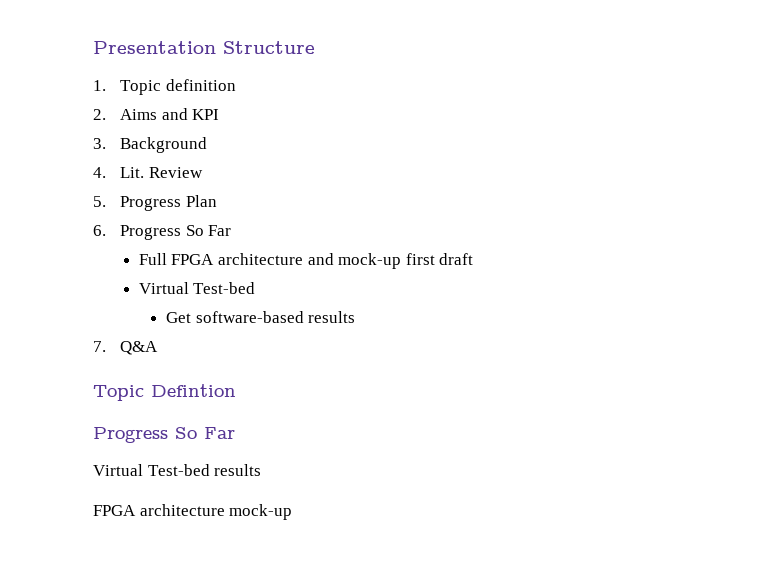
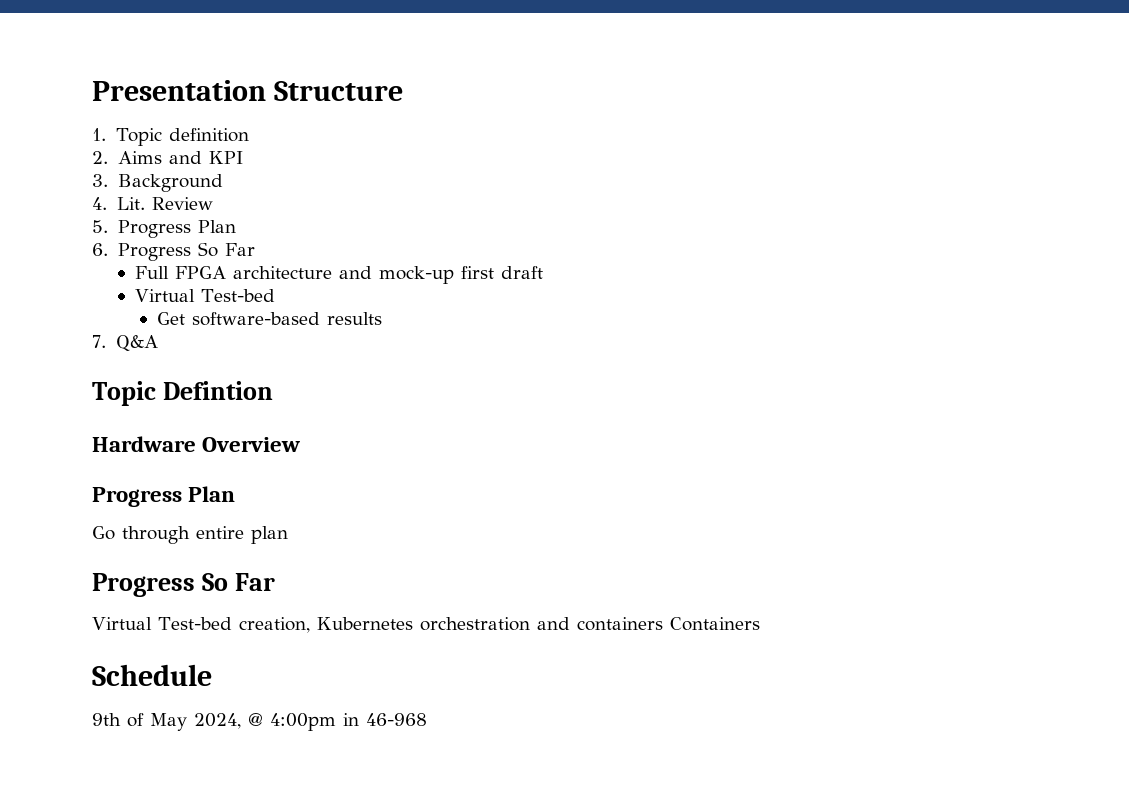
+ Hardware Overview
+ Progress Plan
+ Go through entire plan
- Virtual Test-bed results
- FPGA architecture mock-up
+ Virtual Test-bed creation, Kubernetes orchestration and containers Containers
+ Schedule
+ 9th of May 2024, @ 4:00pm in 46-968

